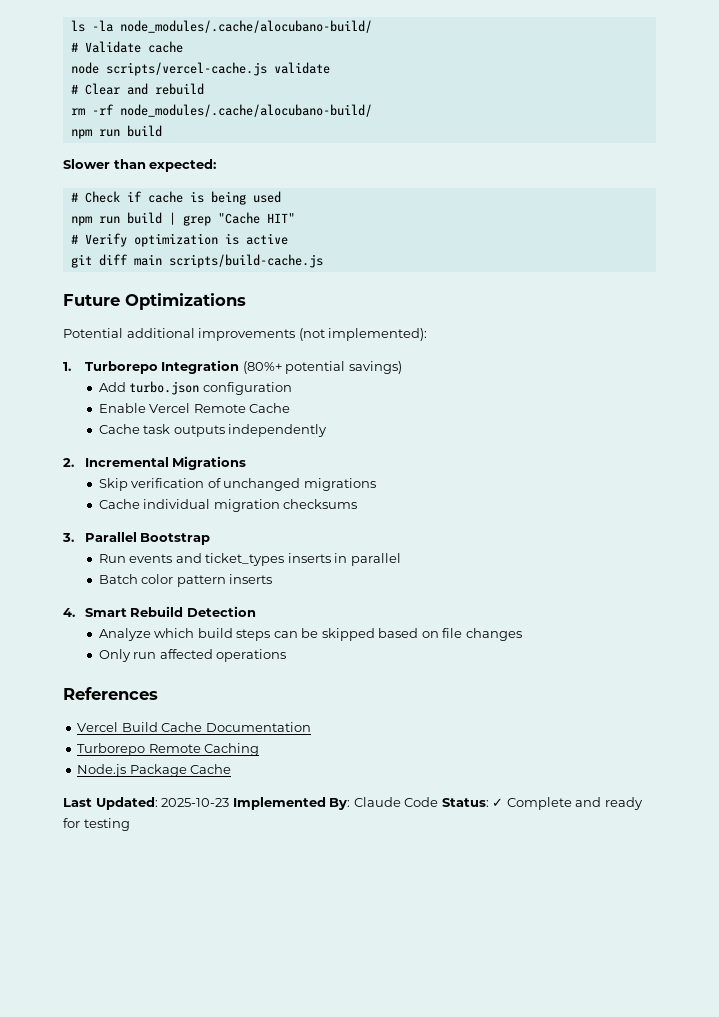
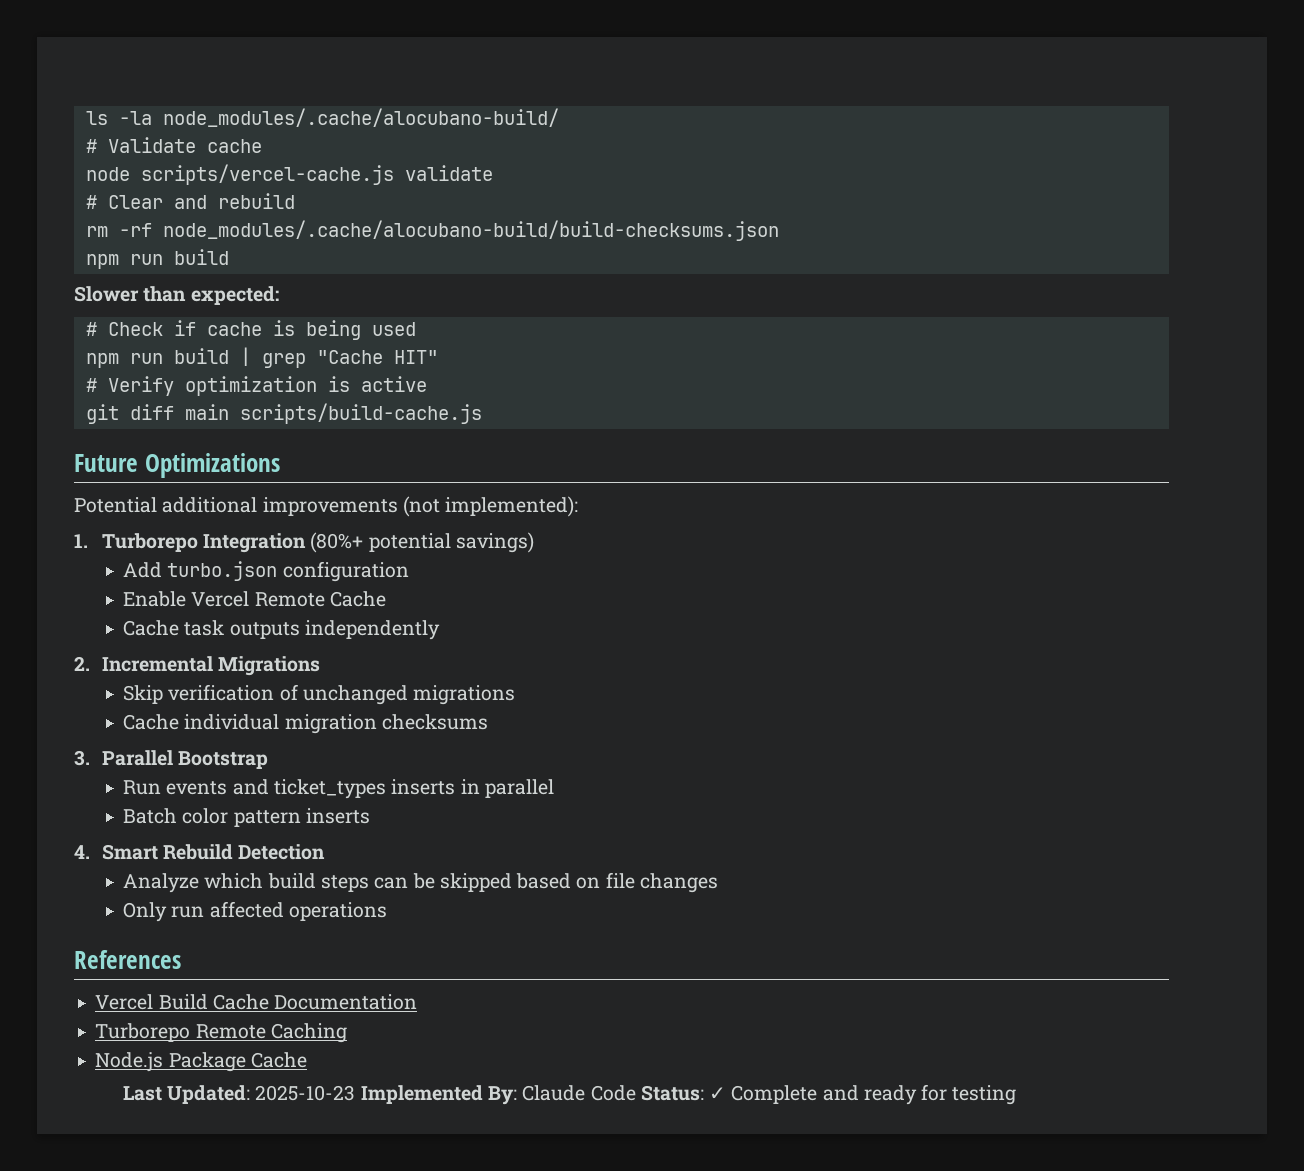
- rm -rf node_modules/.cache/alocubano-build/
+ rm -rf node_modules/.cache/alocubano-build/build-checksums.json

